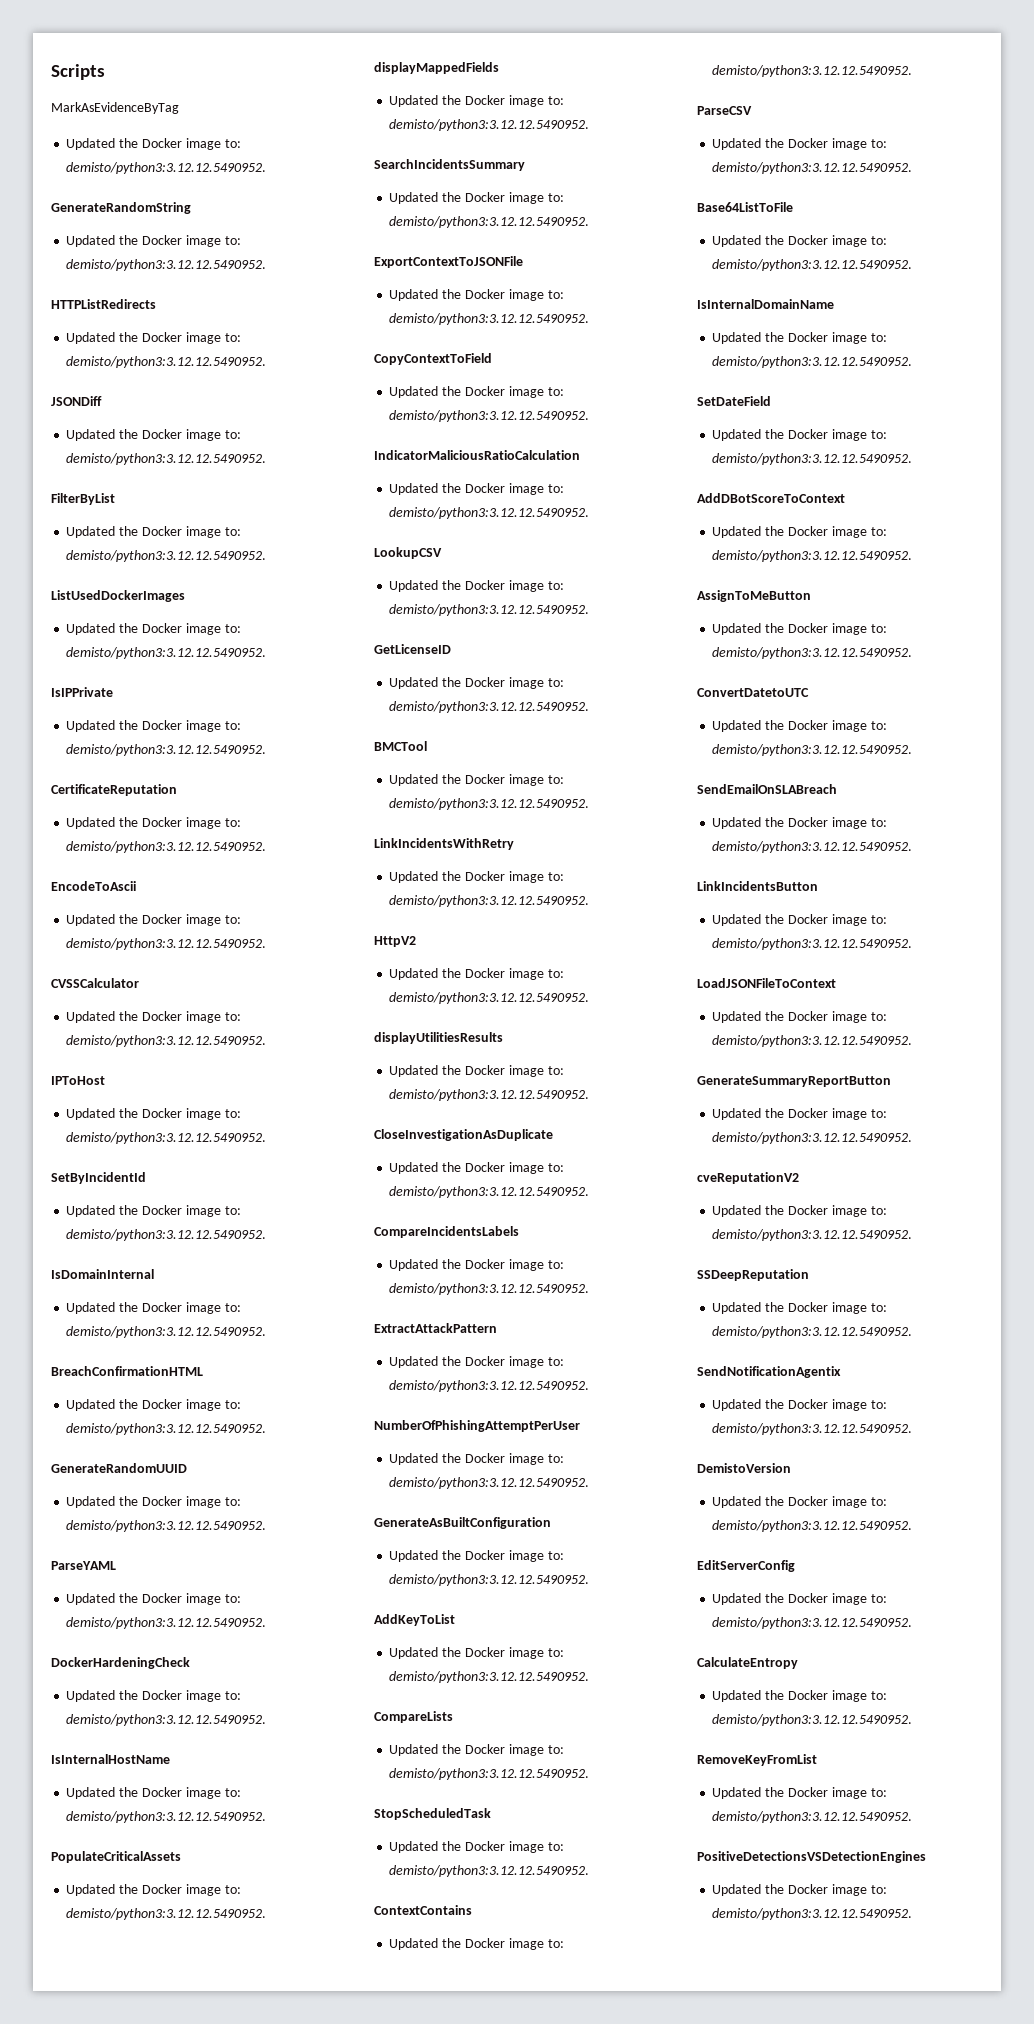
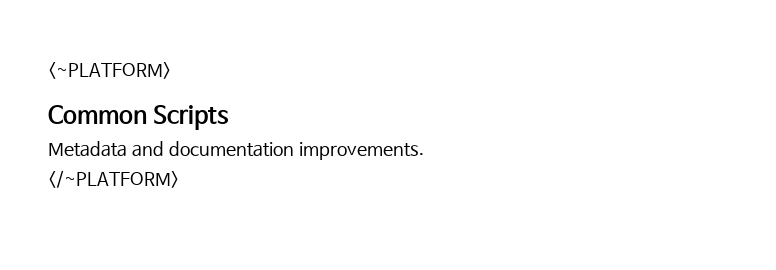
- Scripts
+ <~PLATFORM>
+ Common Scripts
- MarkAsEvidenceByTag
- Updated the Docker image to: demisto/python3:3.12.12.5490952.
- GenerateRandomString
- Updated the Docker image to: demisto/python3:3.12.12.5490952.
- HTTPListRedirects
- Updated the Docker image to: demisto/python3:3.12.12.5490952.
- JSONDiff
- Updated the Docker image to: demisto/python3:3.12.12.5490952.
- FilterByList
- Updated the Docker image to: demisto/python3:3.12.12.5490952.
- ListUsedDockerImages
- Updated the Docker image to: demisto/python3:3.12.12.5490952.
- IsIPPrivate
- Updated the Docker image to: demisto/python3:3.12.12.5490952.
- CertificateReputation
- Updated the Docker image to: demisto/python3:3.12.12.5490952.
- EncodeToAscii
- Updated the Docker image to: demisto/python3:3.12.12.5490952.
- CVSSCalculator
- Updated the Docker image to: demisto/python3:3.12.12.5490952.
- IPToHost
- Updated the Docker image to: demisto/python3:3.12.12.5490952.
- SetByIncidentId
- Updated the Docker image to: demisto/python3:3.12.12.5490952.
- IsDomainInternal
- Updated the Docker image to: demisto/python3:3.12.12.5490952.
- BreachConfirmationHTML
- Updated the Docker image to: demisto/python3:3.12.12.5490952.
- GenerateRandomUUID
- Updated the Docker image to: demisto/python3:3.12.12.5490952.
- ParseYAML
- Updated the Docker image to: demisto/python3:3.12.12.5490952.
- DockerHardeningCheck
- Updated the Docker image to: demisto/python3:3.12.12.5490952.
- IsInternalHostName
- Updated the Docker image to: demisto/python3:3.12.12.5490952.
- PopulateCriticalAssets
- Updated the Docker image to: demisto/python3:3.12.12.5490952.
- displayMappedFields
- Updated the Docker image to: demisto/python3:3.12.12.5490952.
- SearchIncidentsSummary
- Updated the Docker image to: demisto/python3:3.12.12.5490952.
- ExportContextToJSONFile
- Updated the Docker image to: demisto/python3:3.12.12.5490952.
- CopyContextToField
- Updated the Docker image to: demisto/python3:3.12.12.5490952.
- IndicatorMaliciousRatioCalculation
- Updated the Docker image to: demisto/python3:3.12.12.5490952.
- LookupCSV
- Updated the Docker image to: demisto/python3:3.12.12.5490952.
- GetLicenseID
- Updated the Docker image to: demisto/python3:3.12.12.5490952.
- BMCTool
- Updated the Docker image to: demisto/python3:3.12.12.5490952.
- LinkIncidentsWithRetry
- Updated the Docker image to: demisto/python3:3.12.12.5490952.
- HttpV2
- Updated the Docker image to: demisto/python3:3.12.12.5490952.
- displayUtilitiesResults
- Updated the Docker image to: demisto/python3:3.12.12.5490952.
- CloseInvestigationAsDuplicate
- Updated the Docker image to: demisto/python3:3.12.12.5490952.
- CompareIncidentsLabels
- Updated the Docker image to: demisto/python3:3.12.12.5490952.
- ExtractAttackPattern
- Updated the Docker image to: demisto/python3:3.12.12.5490952.
- NumberOfPhishingAttemptPerUser
- Updated the Docker image to: demisto/python3:3.12.12.5490952.
- GenerateAsBuiltConfiguration
- Updated the Docker image to: demisto/python3:3.12.12.5490952.
- AddKeyToList
- Updated the Docker image to: demisto/python3:3.12.12.5490952.
- CompareLists
- Updated the Docker image to: demisto/python3:3.12.12.5490952.
- StopScheduledTask
- Updated the Docker image to: demisto/python3:3.12.12.5490952.
- ContextContains
- Updated the Docker image to: demisto/python3:3.12.12.5490952.
- ParseCSV
- Updated the Docker image to: demisto/python3:3.12.12.5490952.
- Base64ListToFile
- Updated the Docker image to: demisto/python3:3.12.12.5490952.
- IsInternalDomainName
- Updated the Docker image to: demisto/python3:3.12.12.5490952.
- SetDateField
- Updated the Docker image to: demisto/python3:3.12.12.5490952.
- AddDBotScoreToContext
- Updated the Docker image to: demisto/python3:3.12.12.5490952.
- AssignToMeButton
- Updated the Docker image to: demisto/python3:3.12.12.5490952.
- ConvertDatetoUTC
- Updated the Docker image to: demisto/python3:3.12.12.5490952.
- SendEmailOnSLABreach
- Updated the Docker image to: demisto/python3:3.12.12.5490952.
- LinkIncidentsButton
- Updated the Docker image to: demisto/python3:3.12.12.5490952.
- LoadJSONFileToContext
- Updated the Docker image to: demisto/python3:3.12.12.5490952.
- GenerateSummaryReportButton
- Updated the Docker image to: demisto/python3:3.12.12.5490952.
- cveReputationV2
- Updated the Docker image to: demisto/python3:3.12.12.5490952.
- SSDeepReputation
- Updated the Docker image to: demisto/python3:3.12.12.5490952.
- SendNotificationAgentix
- Updated the Docker image to: demisto/python3:3.12.12.5490952.
- DemistoVersion
- Updated the Docker image to: demisto/python3:3.12.12.5490952.
- EditServerConfig
- Updated the Docker image to: demisto/python3:3.12.12.5490952.
- CalculateEntropy
- Updated the Docker image to: demisto/python3:3.12.12.5490952.
- RemoveKeyFromList
- Updated the Docker image to: demisto/python3:3.12.12.5490952.
- PositiveDetectionsVSDetectionEngines
- Updated the Docker image to: demisto/python3:3.12.12.5490952.
+ Metadata and documentation improvements.
+ </~PLATFORM>

